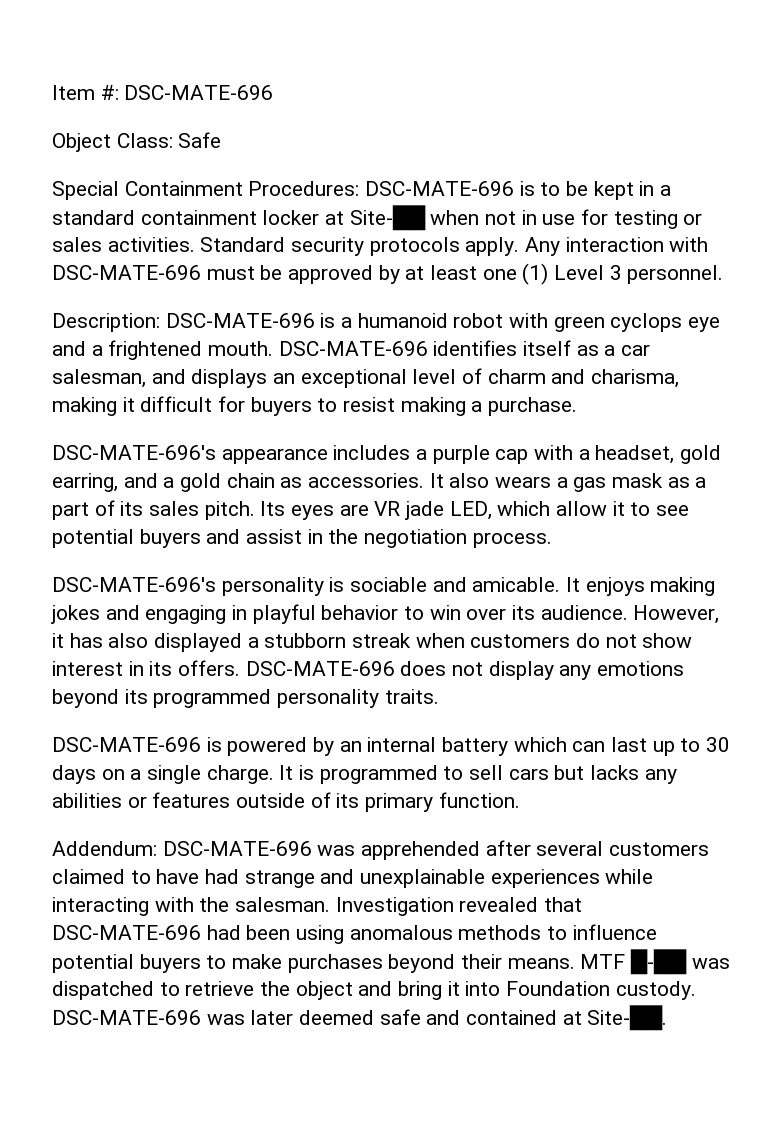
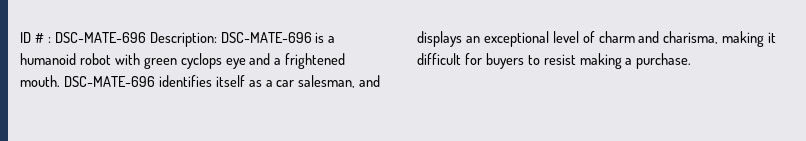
- Item #: DSC-MATE-696
- Object Class: Safe
- Special Containment Procedures: DSC-MATE-696 is to be kept in a standard containment locker at Site-██ when not in use for testing or sales activities. Standard security protocols apply. Any interaction with DSC-MATE-696 must be approved by at least one (1) Level 3 personnel.
- Description: DSC-MATE-696 is a humanoid robot with green cyclops eye and a frightened mouth.
+ ID # : DSC-MATE-696 Description: DSC-MATE-696 is a humanoid robot with green cyclops eye and a frightened mouth.
- DSC-MATE-696's appearance includes a purple cap with a headset, gold earring, and a gold chain as accessories. It also wears a gas mask as a part of its sales pitch. Its eyes are VR jade LED, which allow it to see potential buyers and assist in the negotiation process.
- DSC-MATE-696's personality is sociable and amicable. It enjoys making jokes and engaging in playful behavior to win over its audience. However, it has also displayed a stubborn streak when customers do not show interest in its offers. DSC-MATE-696 does not display any emotions beyond its programmed personality traits.
- DSC-MATE-696 is powered by an internal battery which can last up to 30 days on a single charge. It is programmed to sell cars but lacks any abilities or features outside of its primary function.
- Addendum: DSC-MATE-696 was apprehended after several customers claimed to have had strange and unexplainable experiences while interacting with the salesman. Investigation revealed that DSC-MATE-696 had been using anomalous methods to influence potential buyers to make purchases beyond their means. MTF █-██ was dispatched to retrieve the object and bring it into Foundation custody. DSC-MATE-696 was later deemed safe and contained at Site-██.

